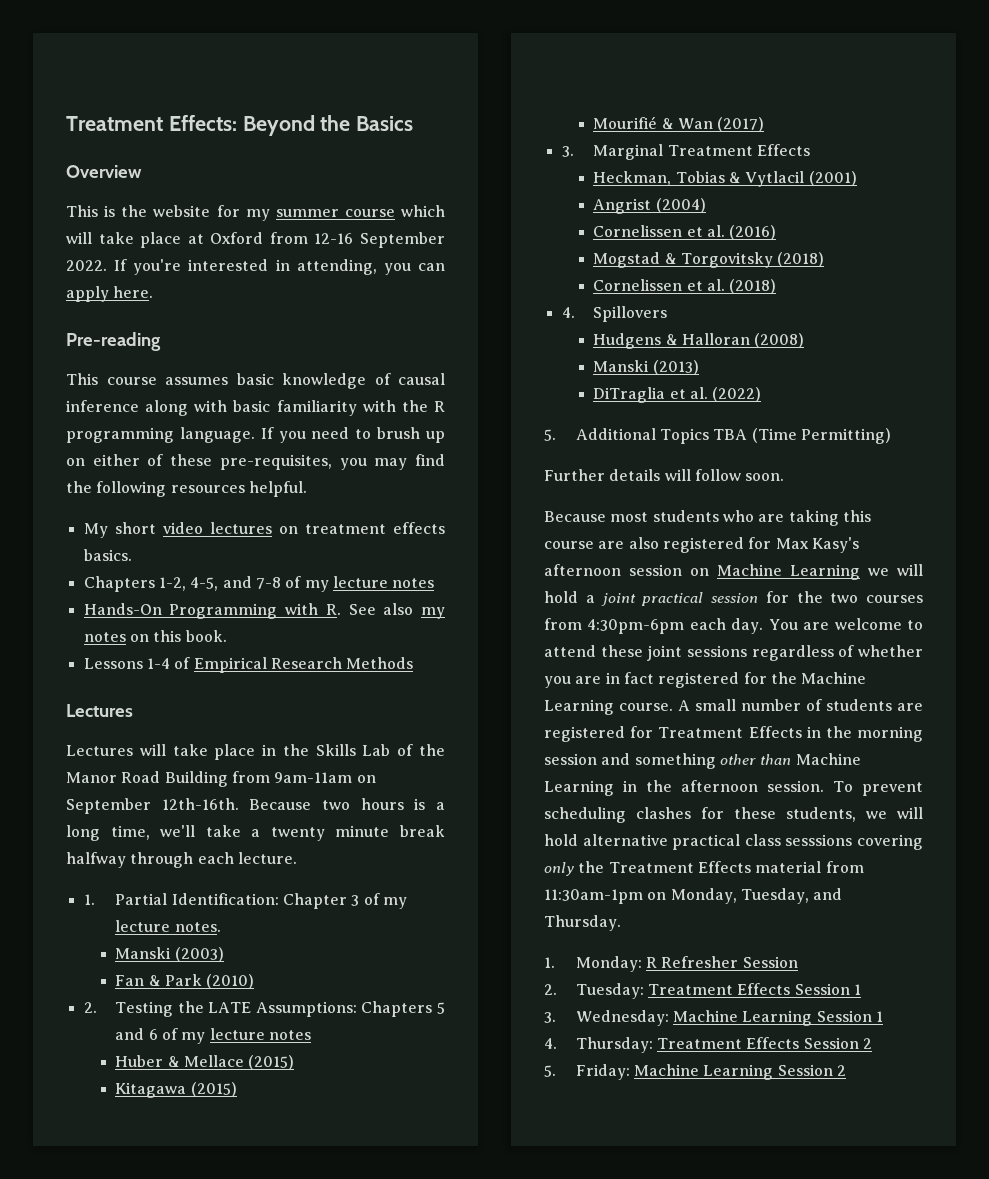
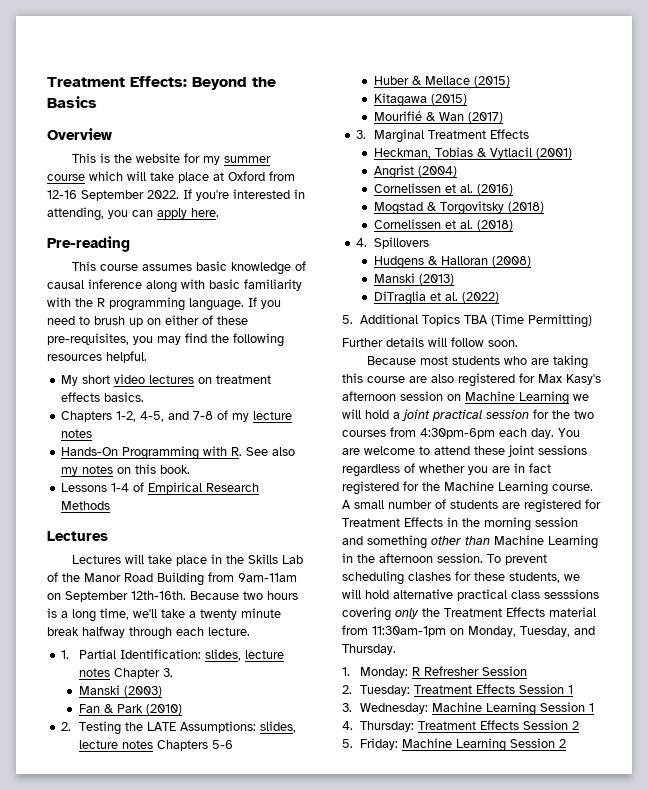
- 1. Partial Identification: Chapter 3 of my lecture notes.
+ 1. Partial Identification: slides, lecture notes Chapter 3.
- 2. Testing the LATE Assumptions: Chapters 5 and 6 of my lecture notes
+ 2. Testing the LATE Assumptions: slides, lecture notes Chapters 5-6

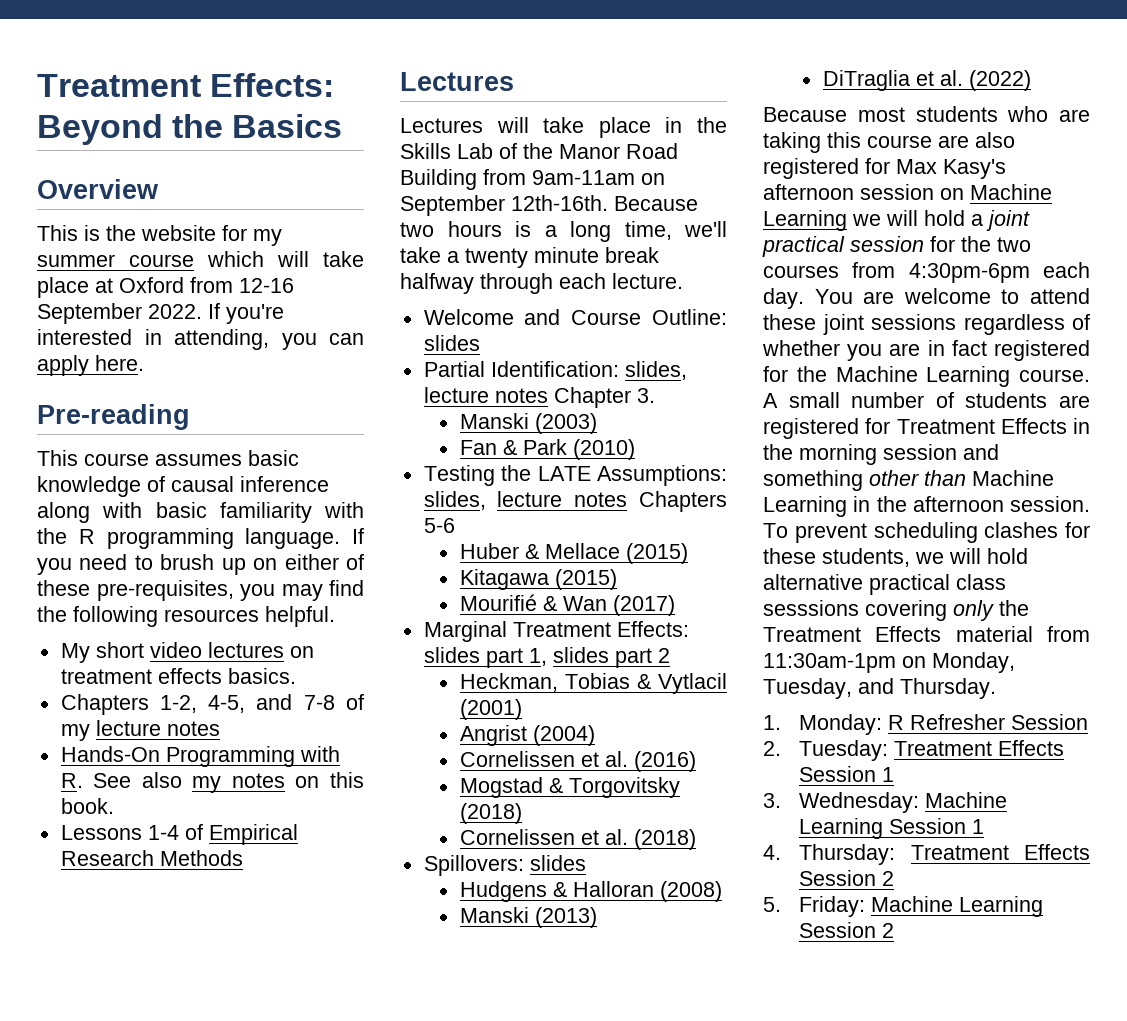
- 1. Partial Identification: slides, lecture notes Chapter 3.
+ Welcome and Course Outline: slides
+ Partial Identification: slides, lecture notes Chapter 3.
- 2. Testing the LATE Assumptions: slides, lecture notes Chapters 5-6
+ Testing the LATE Assumptions: slides, lecture notes Chapters 5-6
- 3. Marginal Treatment Effects
+ Marginal Treatment Effects: slides part 1, slides part 2
- 4. Spillovers
+ Spillovers: slides
- 5. Additional Topics TBA (Time Permitting)
- Further details will follow soon.

